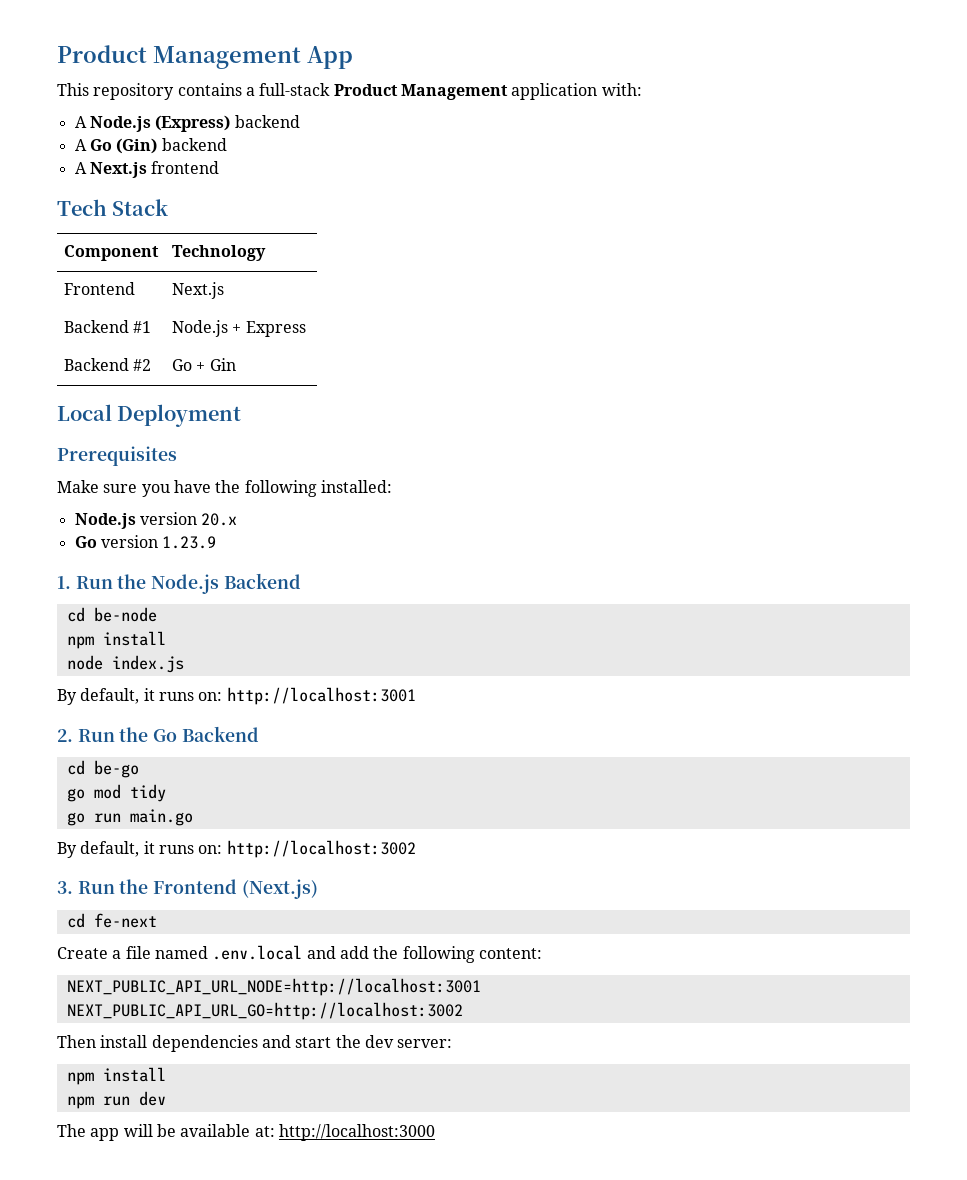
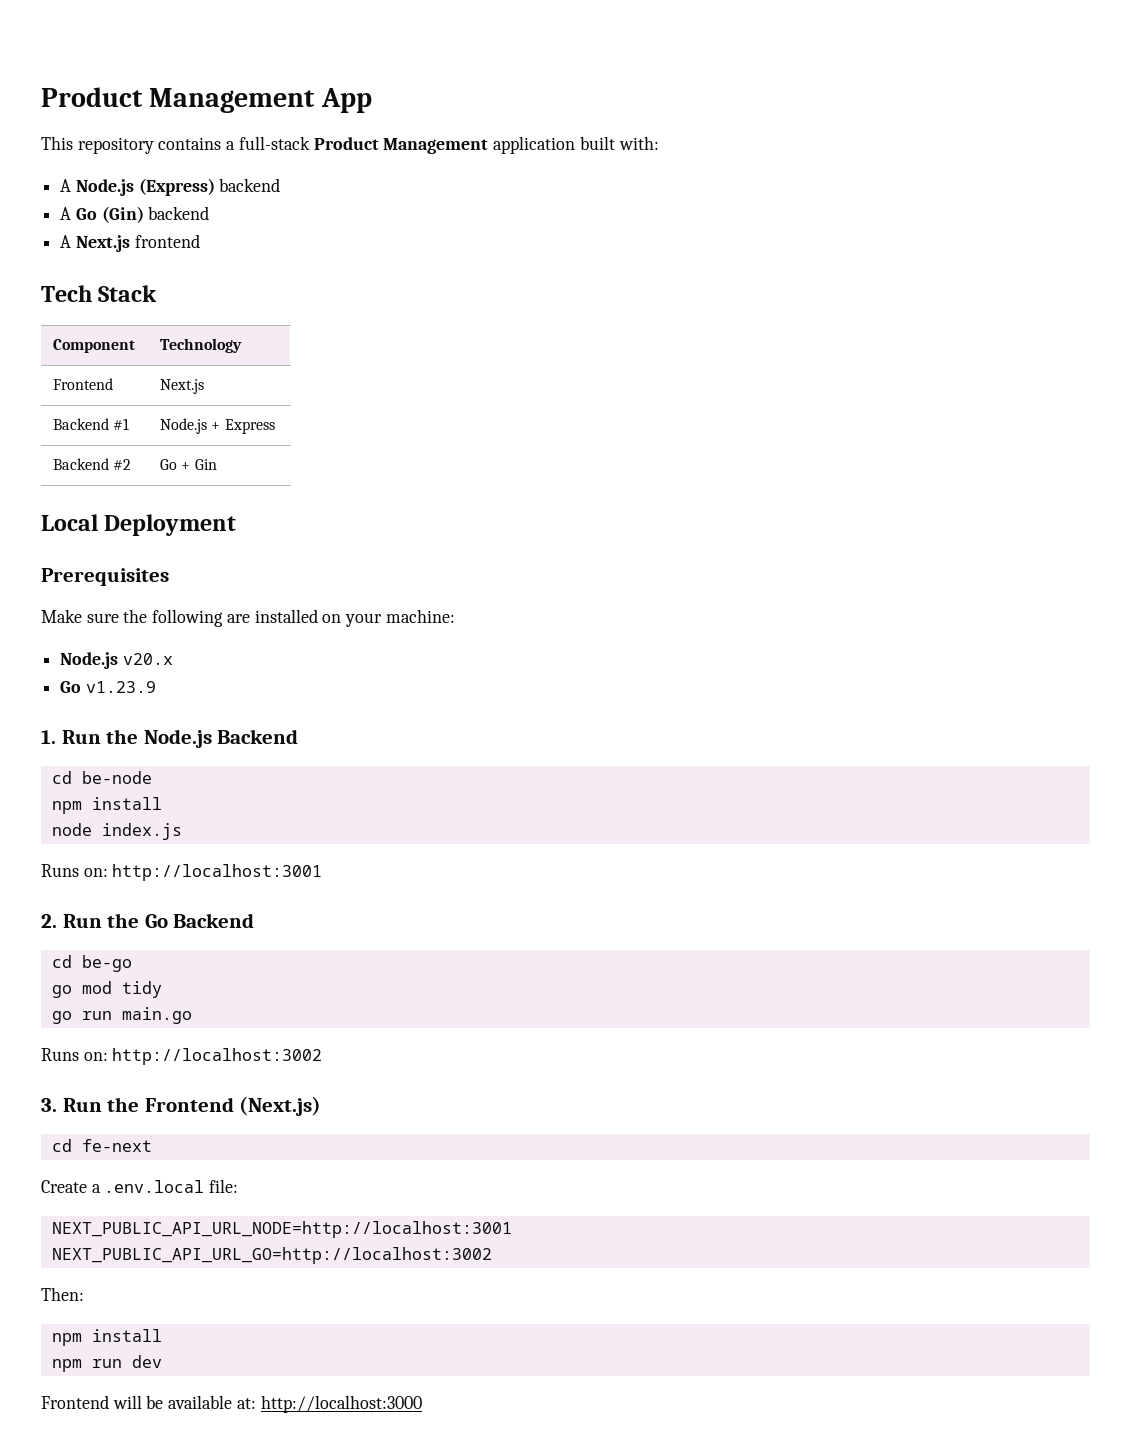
- This repository contains a full-stack Product Management application with:
+ This repository contains a full-stack Product Management application built with:
- Make sure you have the following installed:
- Node.js version 20.x
- Go version 1.23.9
+ Make sure the following are installed on your machine:
+ Node.js v20.x
+ Go v1.23.9
- By default, it runs on: http://localhost:3001
+ Runs on: http://localhost:3001
- By default, it runs on: http://localhost:3002
+ Runs on: http://localhost:3002
- Create a file named .env.local and add the following content:
+ Create a .env.local file:
  NEXT_PUBLIC_API_URL_NODE=http://localhost:3001
  NEXT_PUBLIC_API_URL_GO=http://localhost:3002
- Then install dependencies and start the dev server:
+ Then:
- The app will be available at: http://localhost:3000
+ Frontend will be available at: http://localhost:3000

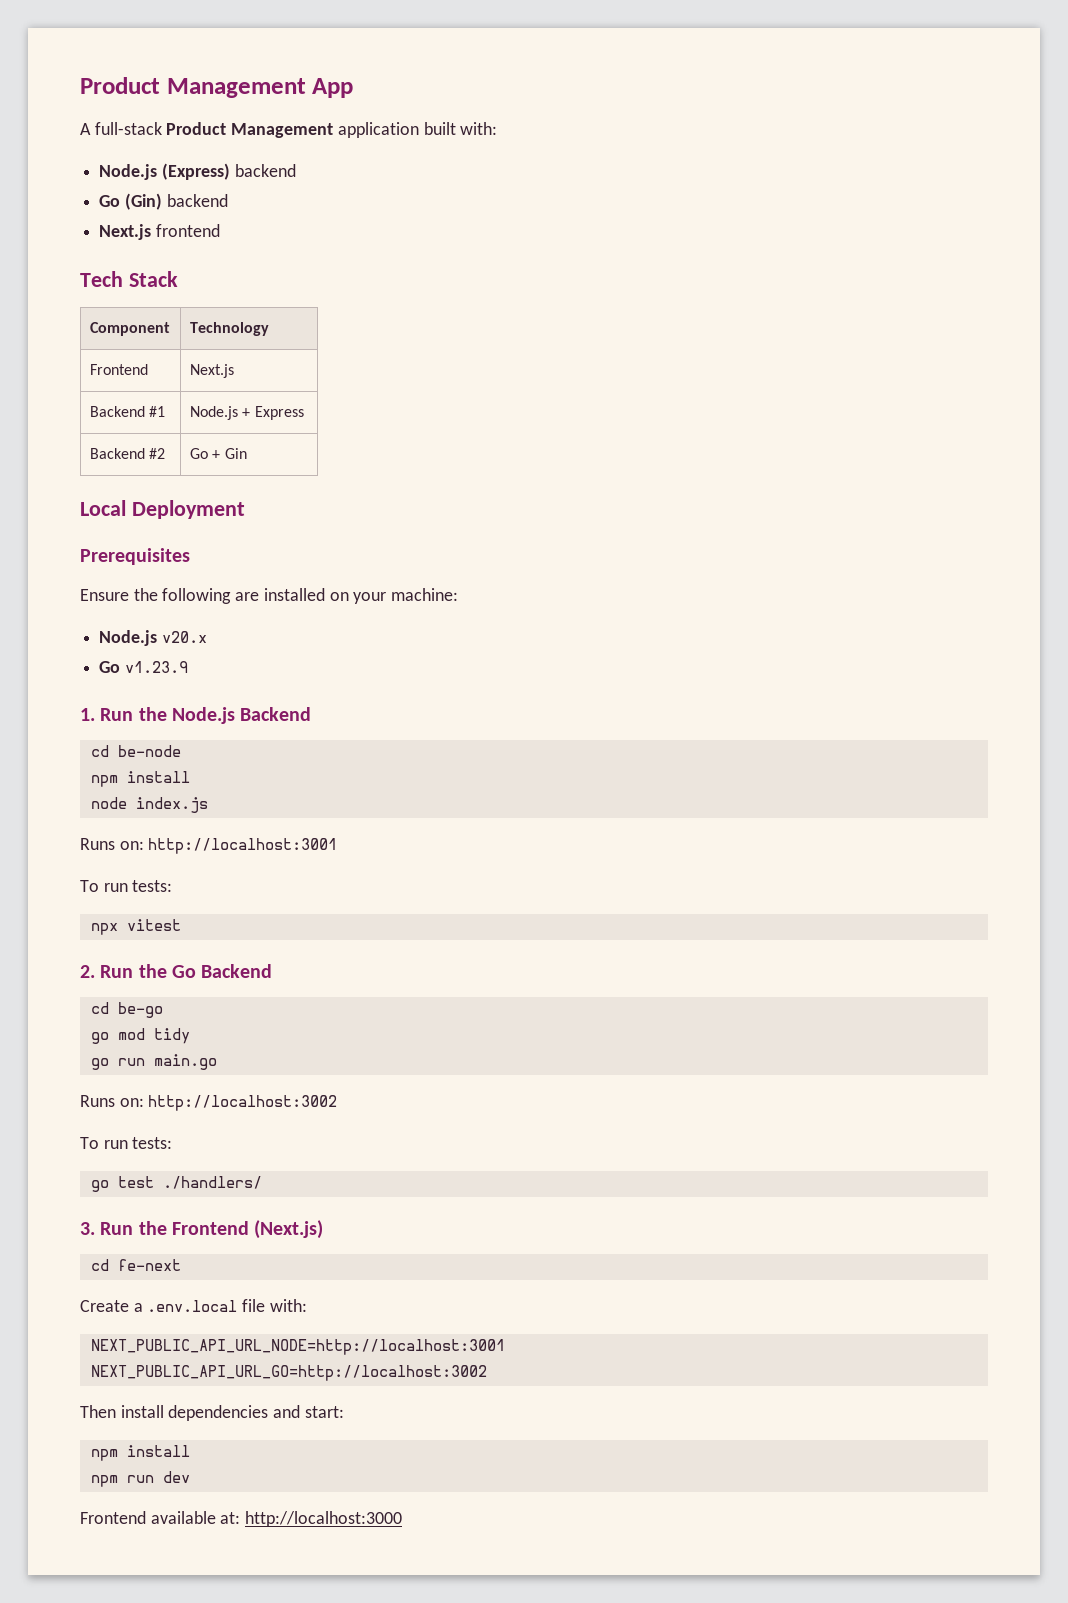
- This repository contains a full-stack Product Management application built with:
+ A full-stack Product Management application built with:
- A Node.js (Express) backend
+ Node.js (Express) backend
- A Go (Gin) backend
+ Go (Gin) backend
- A Next.js frontend
+ Next.js frontend
- Make sure the following are installed on your machine:
+ Ensure the following are installed on your machine:
  Runs on: http://localhost:3001
+ To run tests:
+ npx vitest
  Runs on: http://localhost:3002
+ To run tests:
+ go test ./handlers/
- Create a .env.local file:
+ Create a .env.local file with:
- Then:
+ Then install dependencies and start:
- Frontend will be available at: http://localhost:3000
+ Frontend available at: http://localhost:3000

